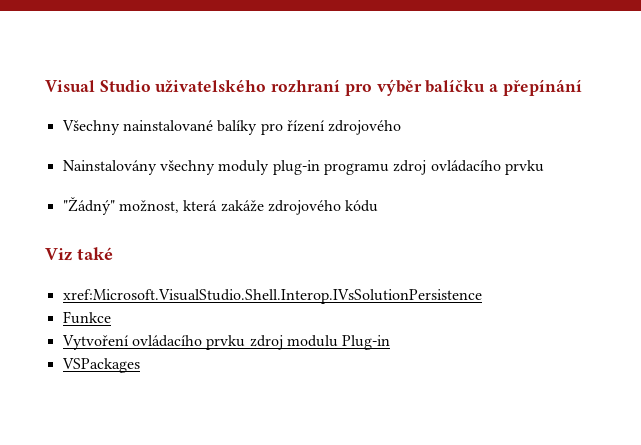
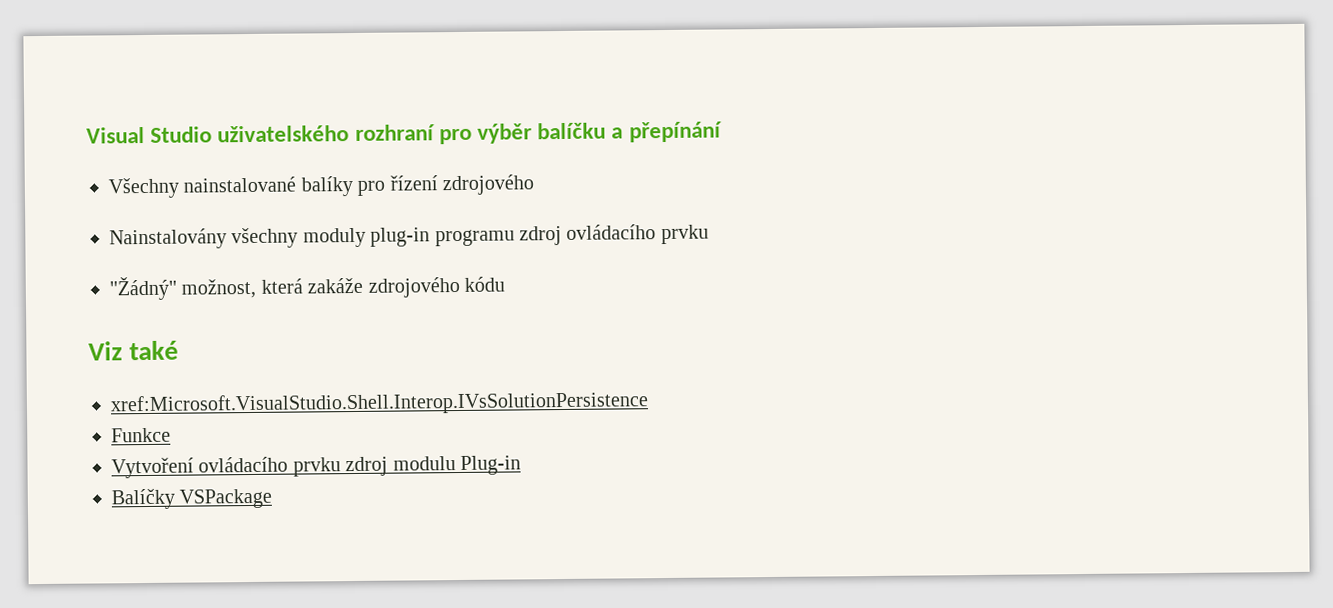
- VSPackages
+ Balíčky VSPackage

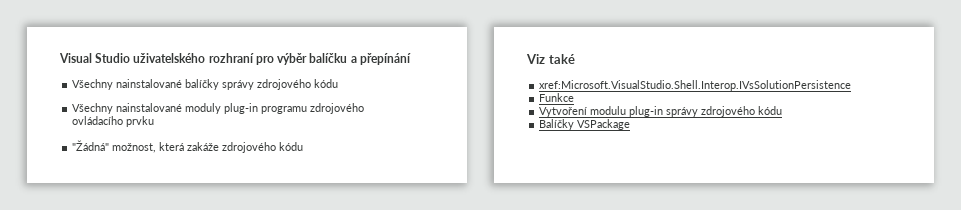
- Všechny nainstalované balíky pro řízení zdrojového
- Nainstalovány všechny moduly plug-in programu zdroj ovládacího prvku
+ Všechny nainstalované balíčky správy zdrojového kódu
+ Všechny nainstalované moduly plug-in programu zdrojového ovládacího prvku
- "Žádný" možnost, která zakáže zdrojového kódu
+ "Žádná" možnost, která zakáže zdrojového kódu
- Vytvoření ovládacího prvku zdroj modulu Plug-in
+ Vytvoření modulu plug-in správy zdrojového kódu

